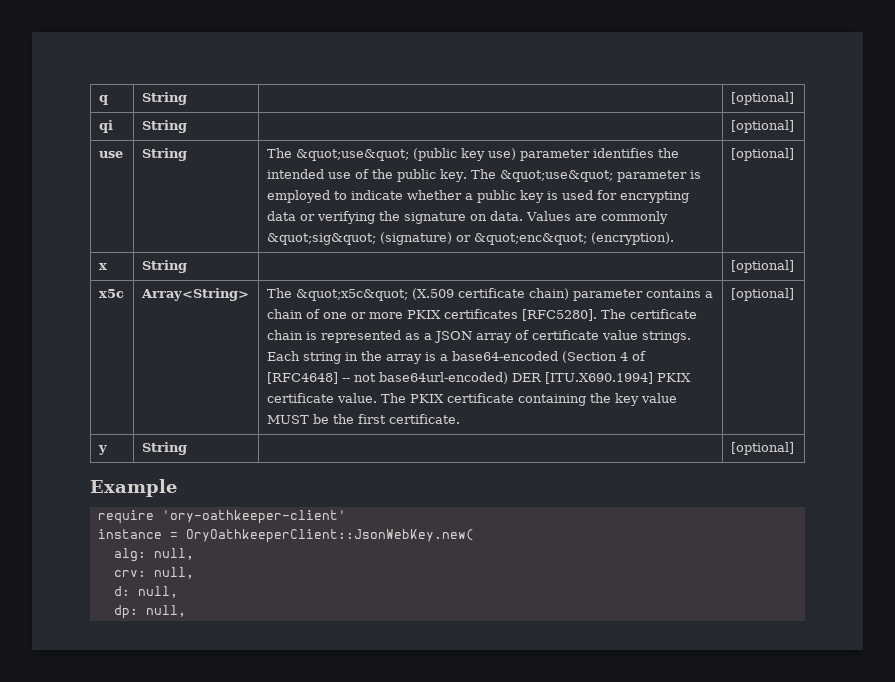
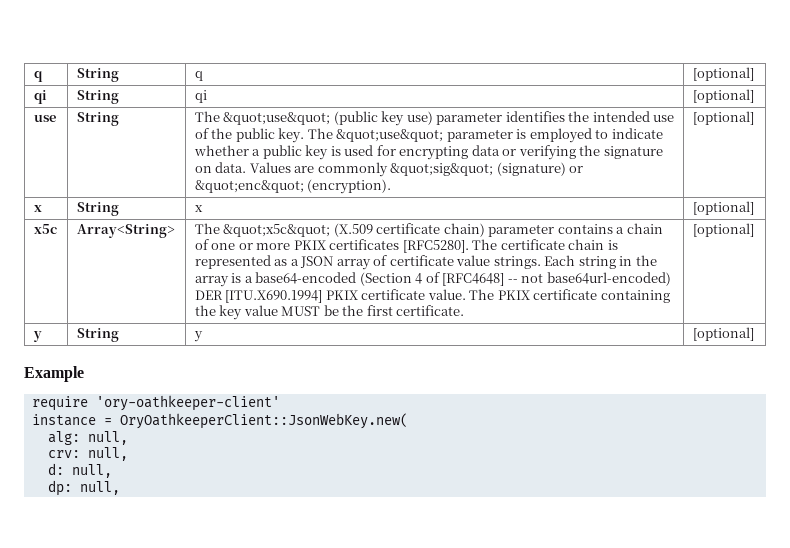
- q | String | | [optional]
+ q | String | q | [optional]
- qi | String | | [optional]
+ qi | String | qi | [optional]
- x | String | | [optional]
+ x | String | x | [optional]
- y | String | | [optional]
+ y | String | y | [optional]

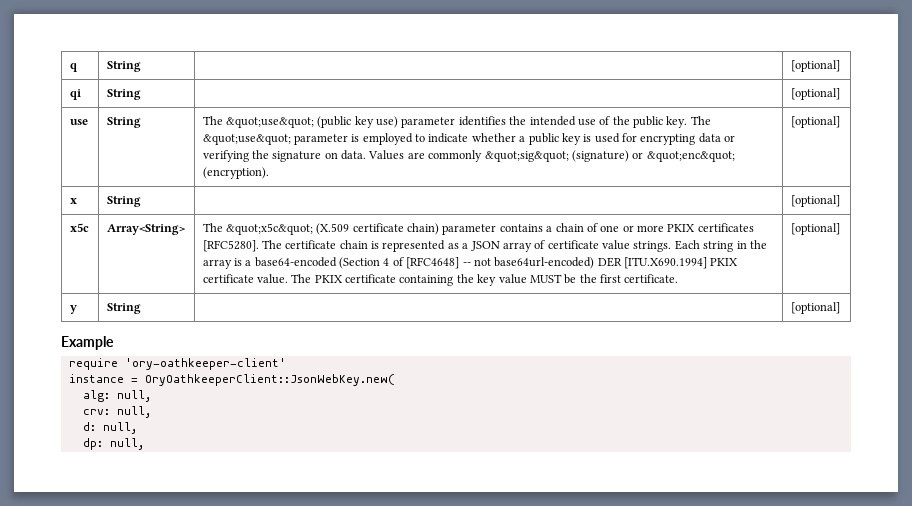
- q | String | q | [optional]
+ q | String | | [optional]
- qi | String | qi | [optional]
+ qi | String | | [optional]
- x | String | x | [optional]
+ x | String | | [optional]
- y | String | y | [optional]
+ y | String | | [optional]

